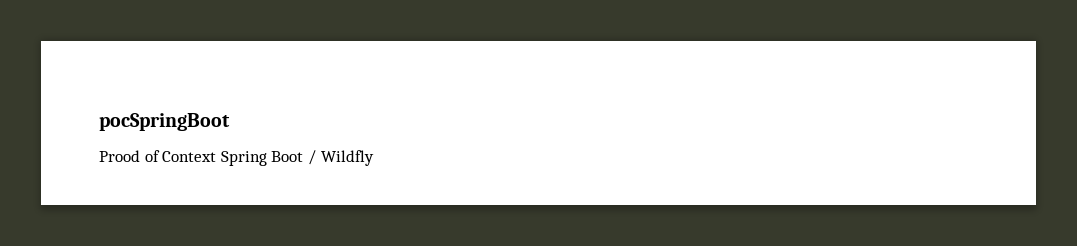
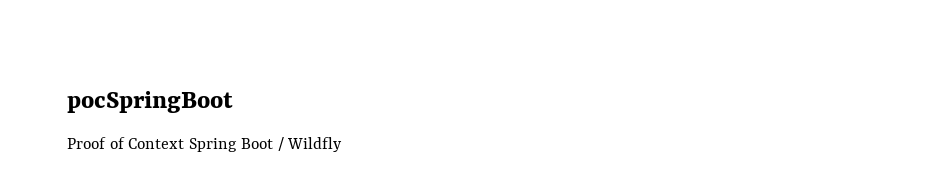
- Prood of Context Spring Boot / Wildfly
+ Proof of Context Spring Boot / Wildfly

